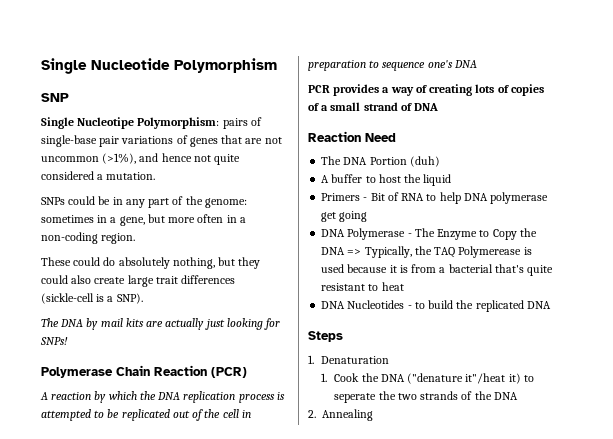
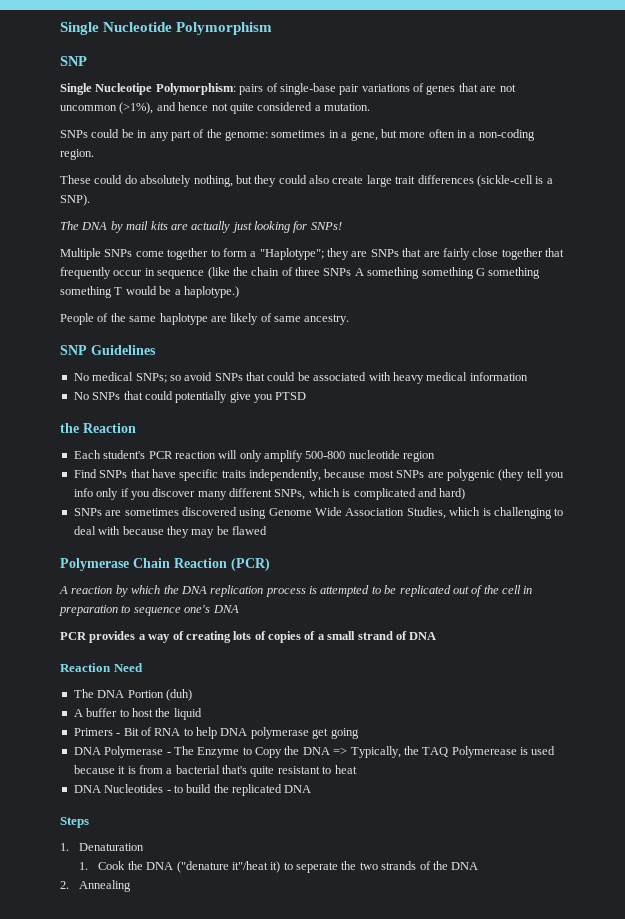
+ Multiple SNPs come together to form a "Haplotype"; they are SNPs that are fairly close together that frequently occur in sequence (like the chain of three SNPs A something something G something something T would be a haplotype.)
+ People of the same haplotype are likely of same ancestry.
+ SNP Guidelines
+ No medical SNPs; so avoid SNPs that could be associated with heavy medical information
+ No SNPs that could potentially give you PTSD
+ the Reaction
+ Each student's PCR reaction will only amplify 500-800 nucleotide region
+ Find SNPs that have specific traits independently, because most SNPs are polygenic (they tell you info only if you discover many different SNPs, which is complicated and hard)
+ SNPs are sometimes discovered using Genome Wide Association Studies, which is challenging to deal with because they may be flawed

